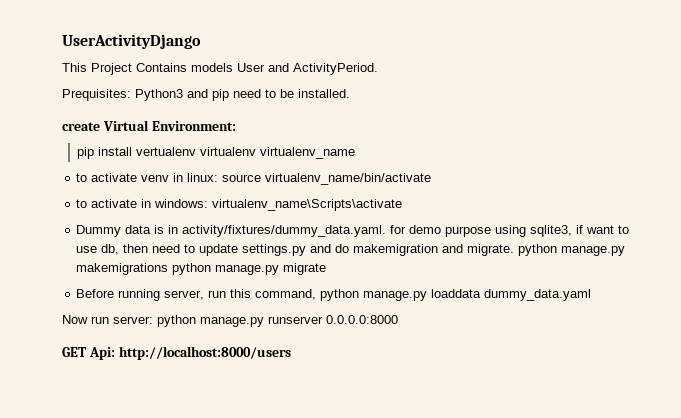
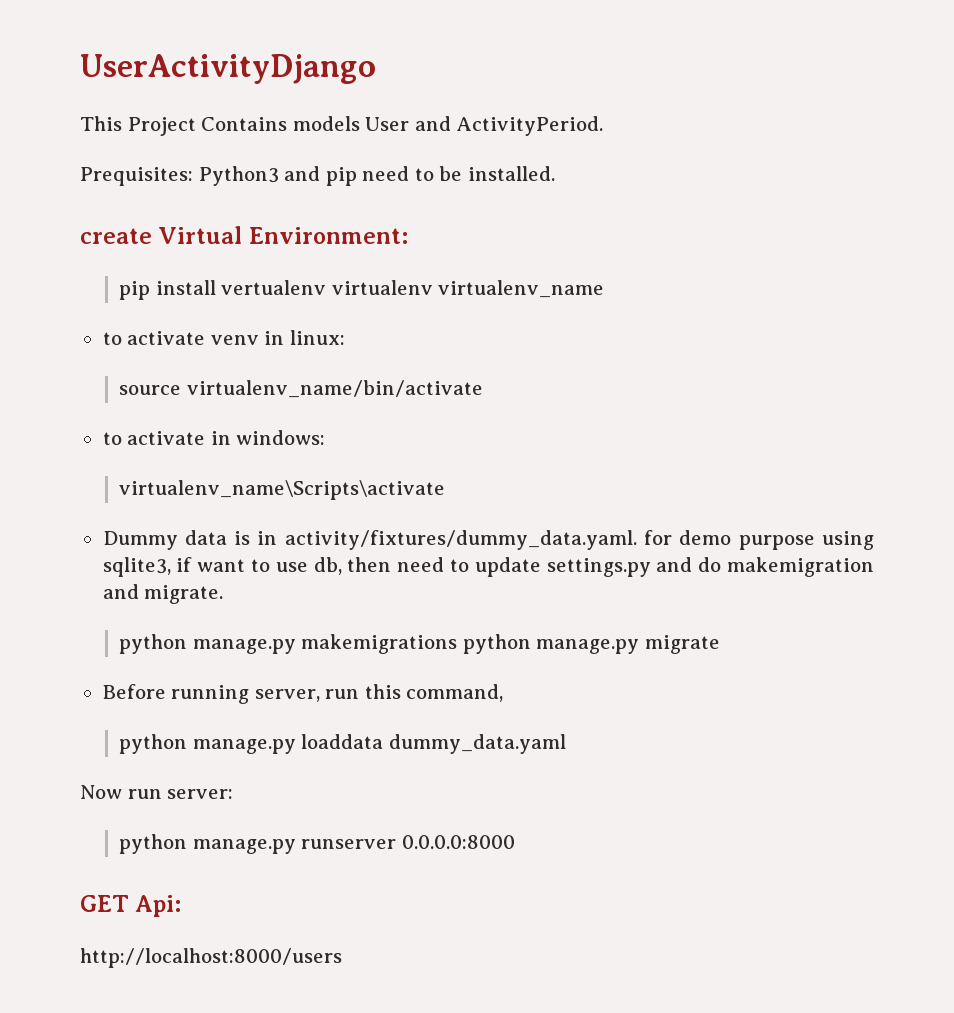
- to activate venv in linux: source virtualenv_name/bin/activate
+ to activate venv in linux:
+ source virtualenv_name/bin/activate
- to activate in windows: virtualenv_name\Scripts\activate
+ to activate in windows:
+ virtualenv_name\Scripts\activate
- Dummy data is in activity/fixtures/dummy_data.yaml. for demo purpose using sqlite3, if want to use db, then need to update settings.py and do makemigration and migrate. python manage.py makemigrations python manage.py migrate
+ Dummy data is in activity/fixtures/dummy_data.yaml. for demo purpose using sqlite3, if want to use db, then need to update settings.py and do makemigration and migrate.
+ python manage.py makemigrations python manage.py migrate
- Before running server, run this command, python manage.py loaddata dummy_data.yaml
+ Before running server, run this command,
+ python manage.py loaddata dummy_data.yaml
- Now run server: python manage.py runserver 0.0.0.0:8000
+ Now run server:
+ python manage.py runserver 0.0.0.0:8000
- GET Api: http://localhost:8000/users
+ GET Api:
+ http://localhost:8000/users

